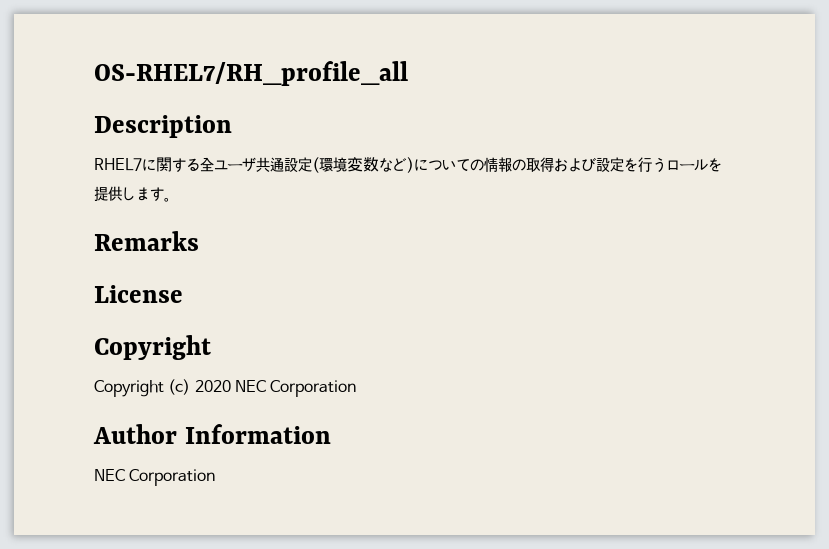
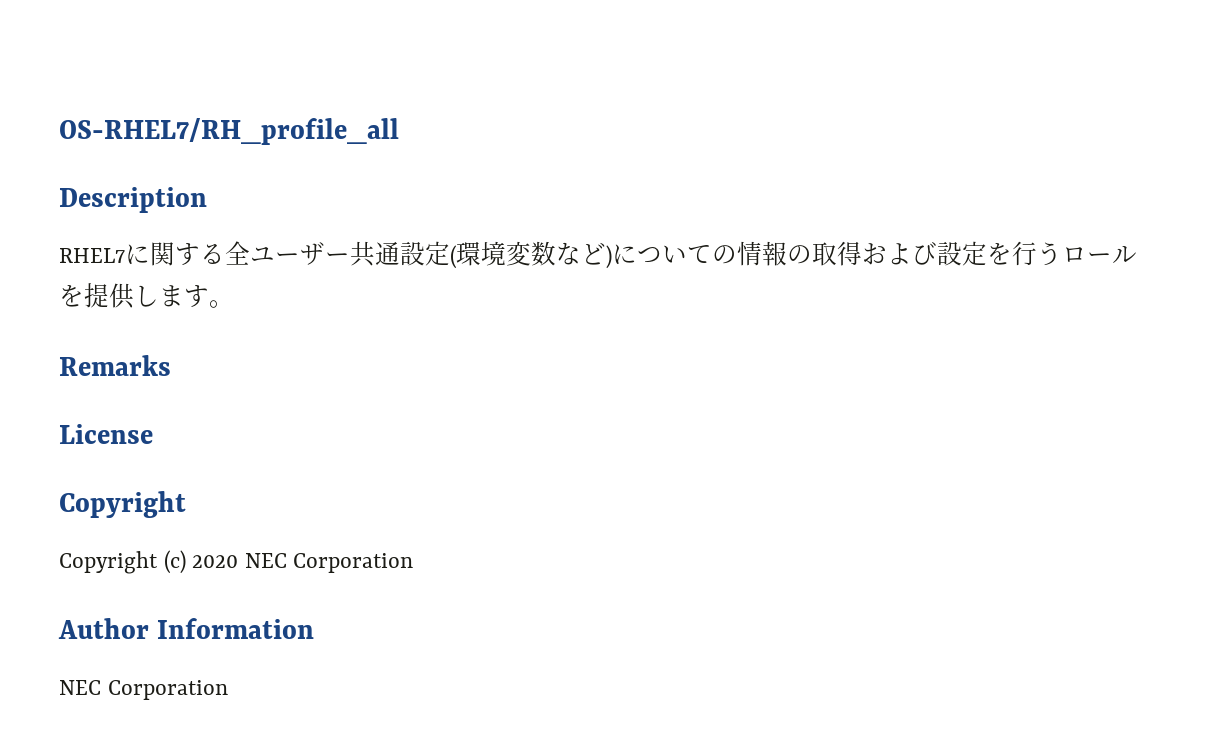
- RHEL7に関する全ユーザ共通設定(環境変数など)についての情報の取得および設定を行うロールを提供します。
+ RHEL7に関する全ユーザー共通設定(環境変数など)についての情報の取得および設定を行うロールを提供します。

